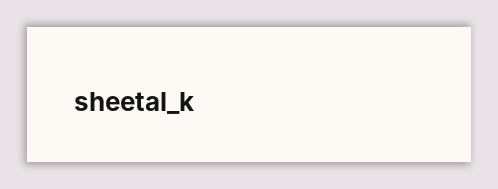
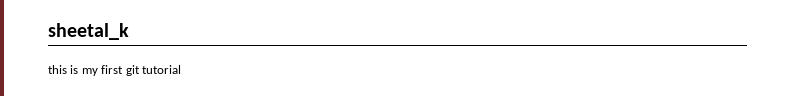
+ this is my first git tutorial

